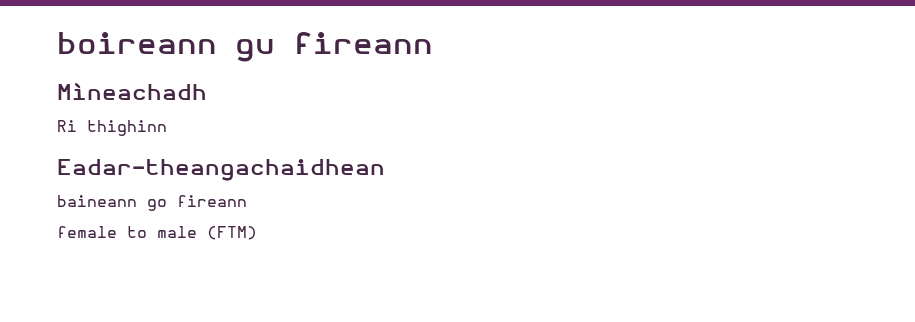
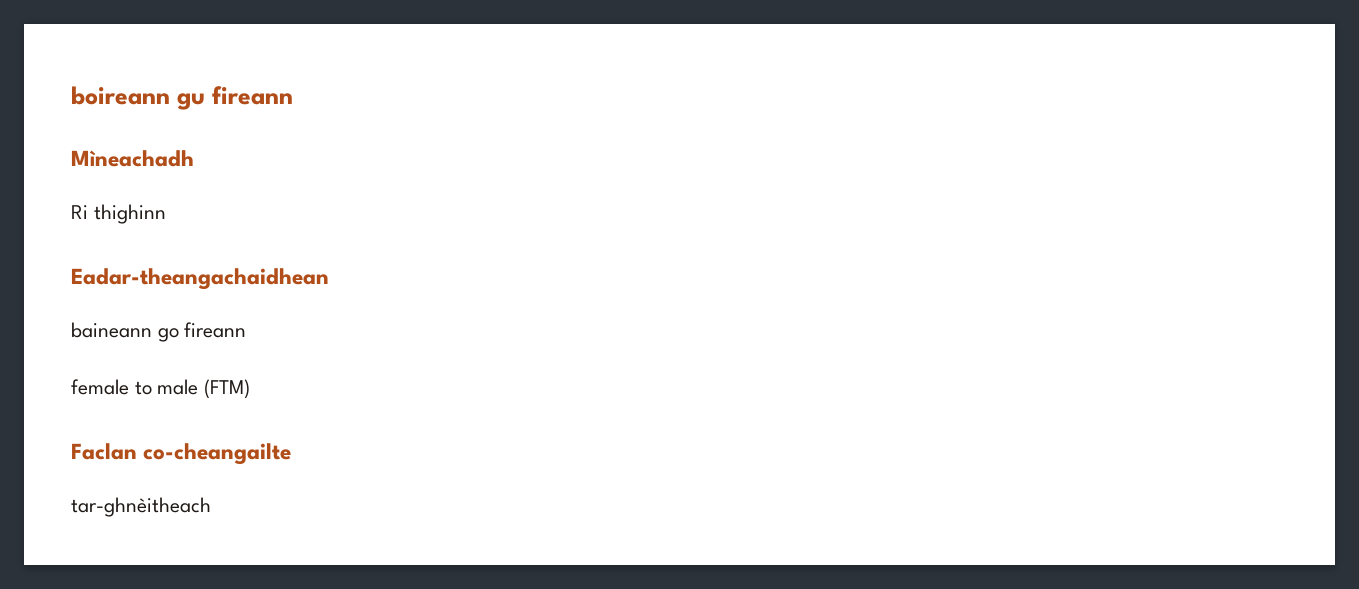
+ Faclan co-cheangailte
+ tar-ghnèitheach

